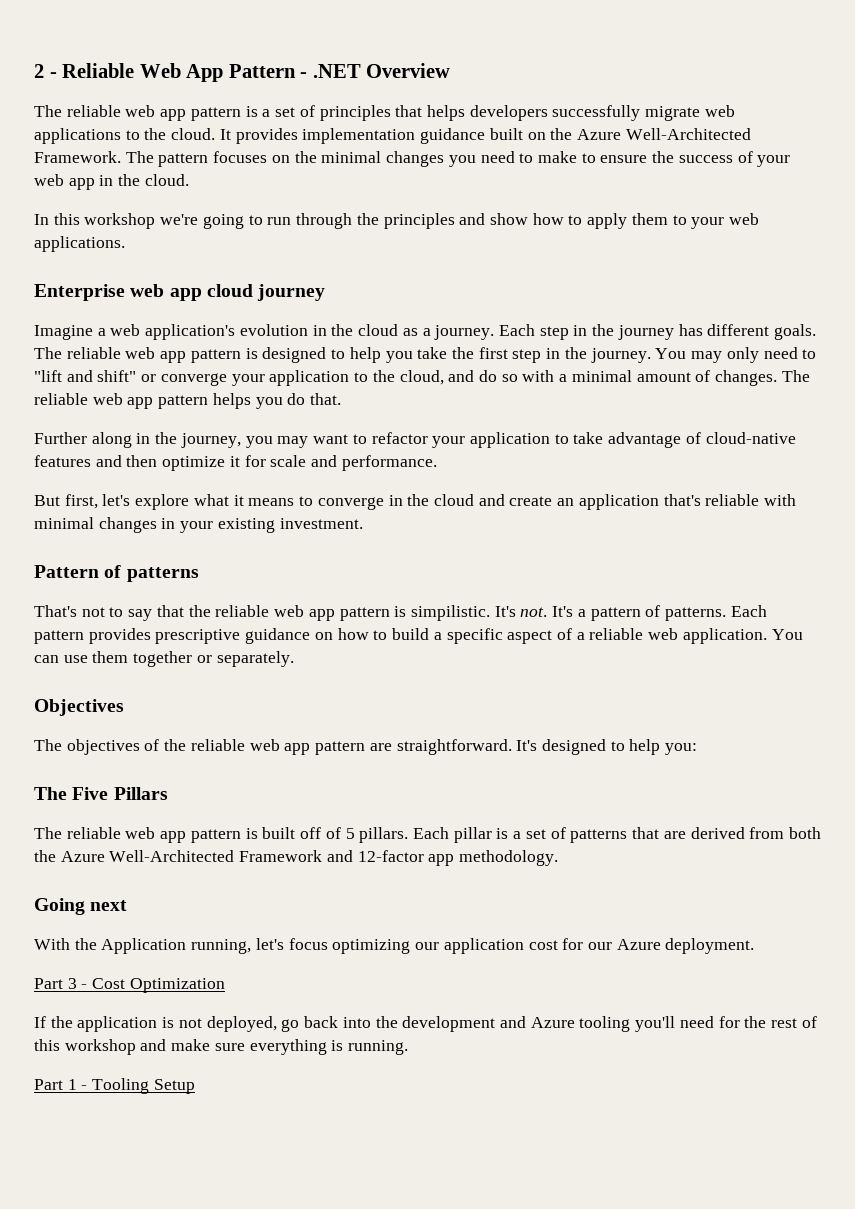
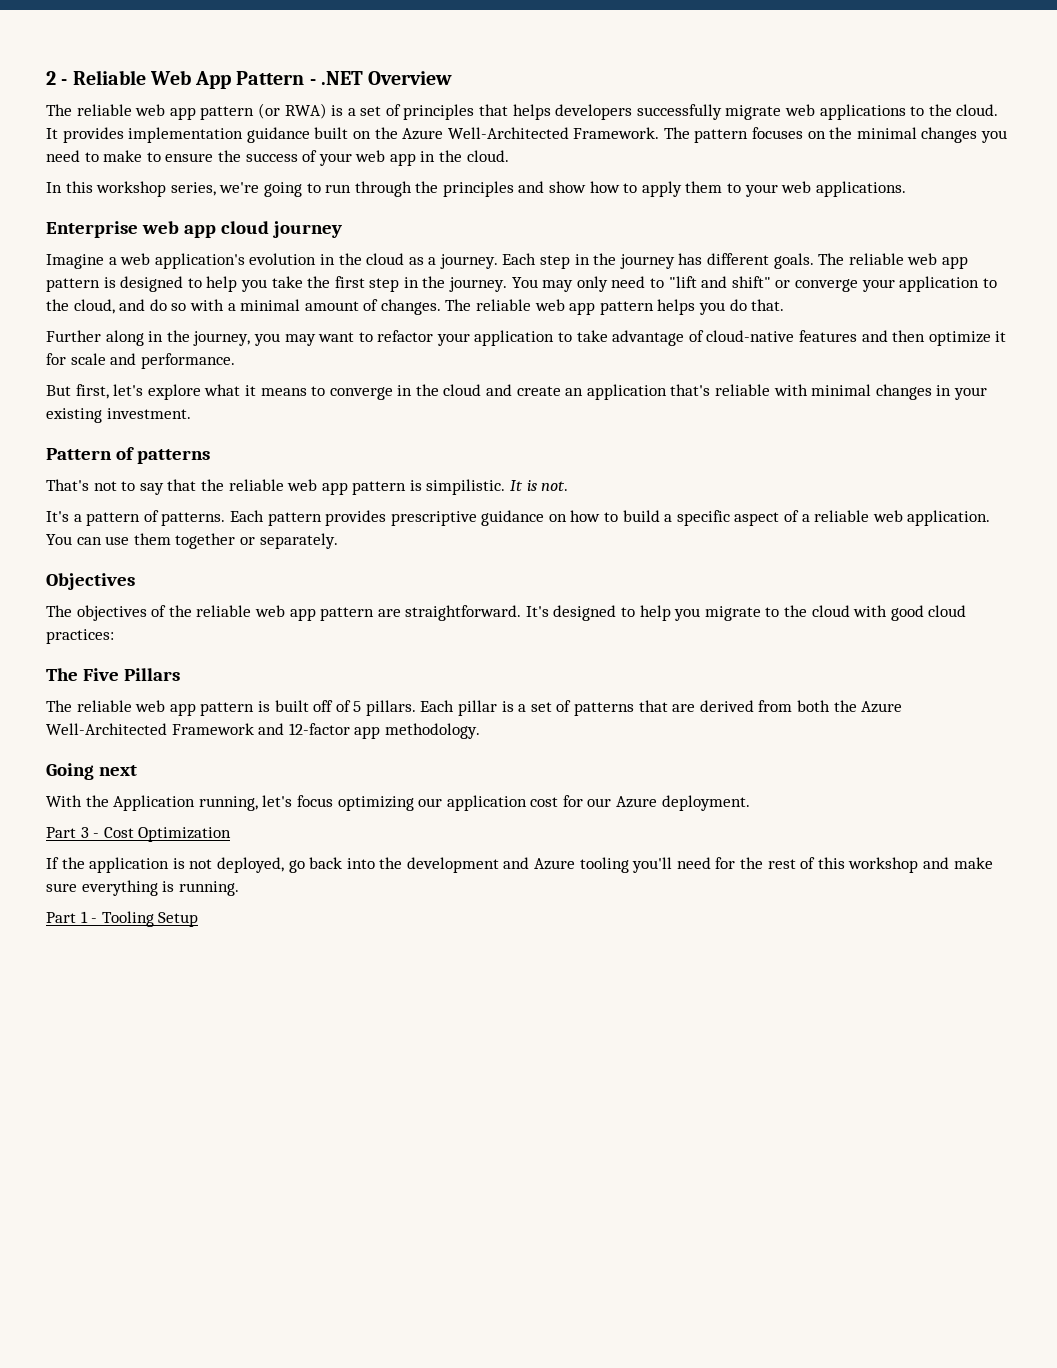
- The reliable web app pattern is a set of principles that helps developers successfully migrate web applications to the cloud.
+ The reliable web app pattern (or RWA) is a set of principles that helps developers successfully migrate web applications to the cloud.
- In this workshop we're going to run through the principles and show how to apply them to your web applications.
+ In this workshop series, we're going to run through the principles and show how to apply them to your web applications.
- It's not. It's a pattern of patterns.
+ It is not.
+ It's a pattern of patterns.
- It's designed to help you:
+ It's designed to help you migrate to the cloud with good cloud practices:

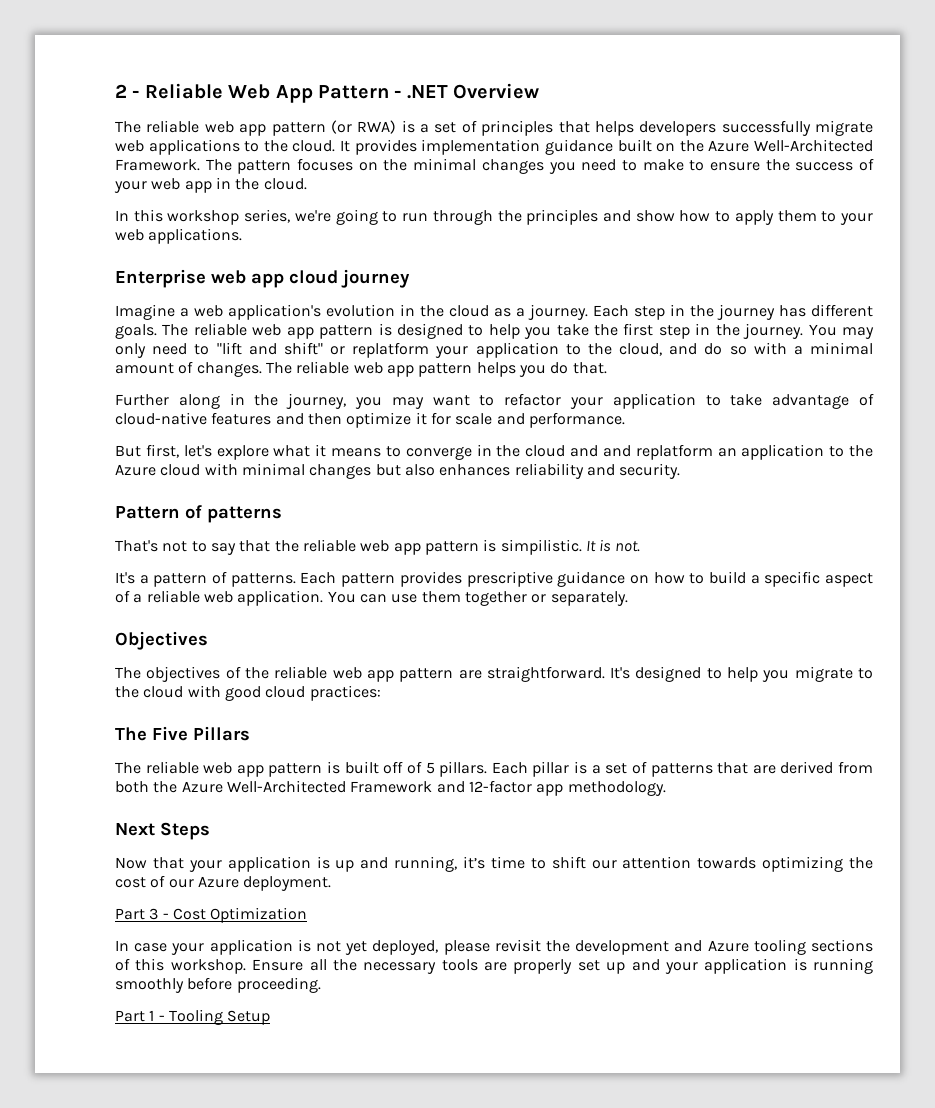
- You may only need to "lift and shift" or converge your application to the cloud, and do so with a minimal amount of changes.
+ You may only need to "lift and shift" or replatform your application to the cloud, and do so with a minimal amount of changes.
- But first, let's explore what it means to converge in the cloud and create an application that's reliable with minimal changes in your existing investment.
+ But first, let's explore what it means to converge in the cloud and and replatform an application to the Azure cloud with minimal changes but also enhances reliability and security.
- Going next
- With the Application running, let's focus optimizing our application cost for our Azure deployment.
+ Next Steps
+ Now that your application is up and running, it’s time to shift our attention towards optimizing the cost of our Azure deployment.
- If the application is not deployed, go back into the development and Azure tooling you'll need for the rest of this workshop and make sure everything is running.
+ In case your application is not yet deployed, please revisit the development and Azure tooling sections of this workshop. Ensure all the necessary tools are properly set up and your application is running smoothly before proceeding.

